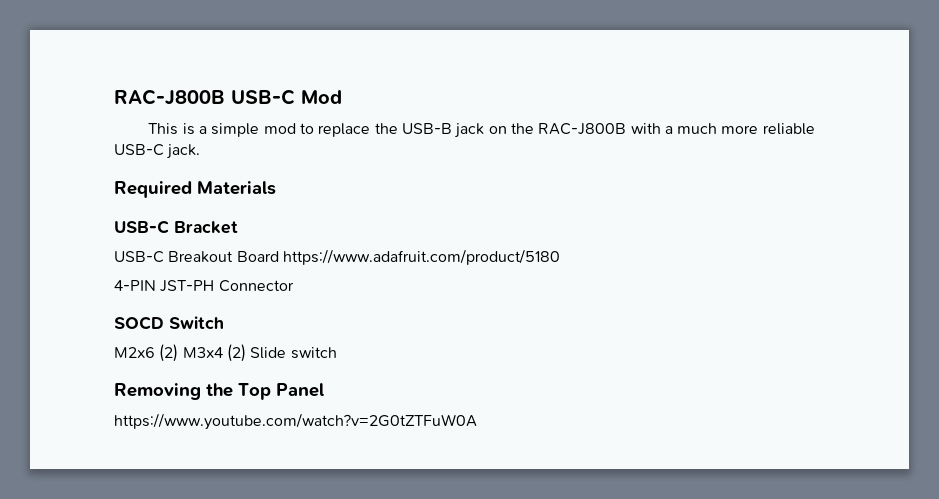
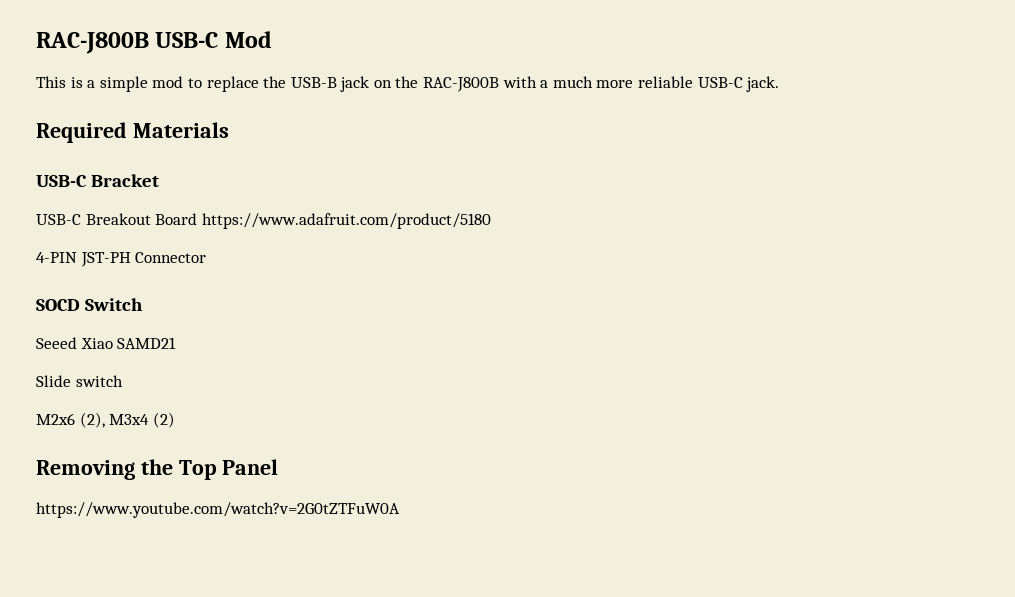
+ Seeed Xiao SAMD21
+ Slide switch
- M2x6 (2) M3x4 (2) Slide switch
+ M2x6 (2), M3x4 (2)

